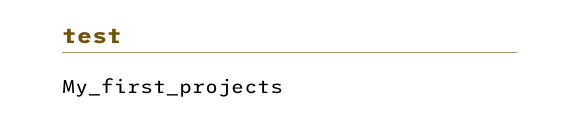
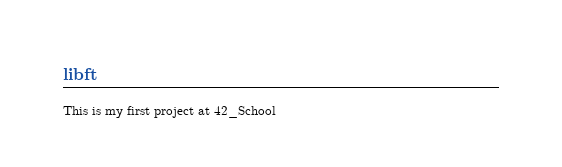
- test
- My_first_projects
+ libft
+ This is my first project at 42_School

